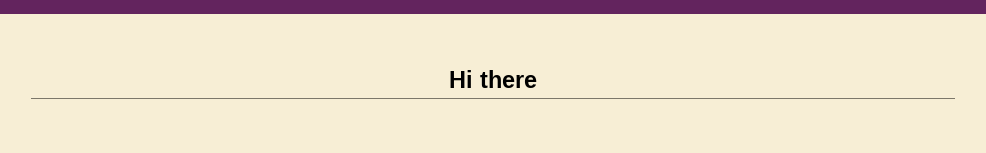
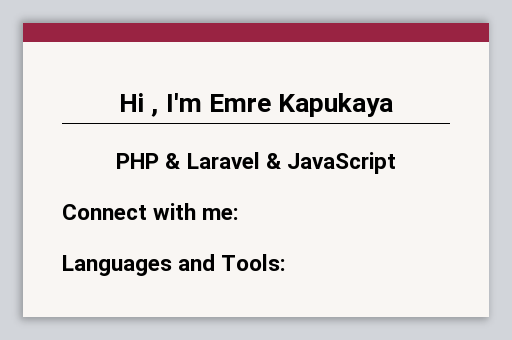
- Hi there
+ Hi , I'm Emre Kapukaya
+ PHP & Laravel & JavaScript
+ Connect with me:
+ Languages and Tools:

